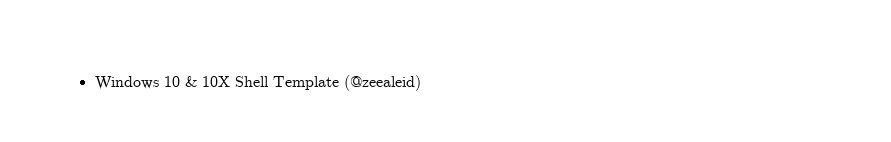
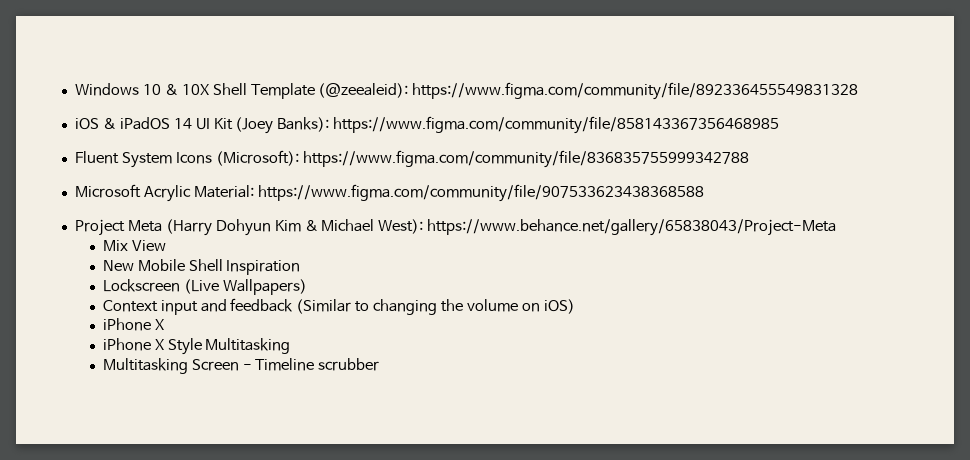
- Windows 10 & 10X Shell Template (@zeealeid)
+ Windows 10 & 10X Shell Template (@zeealeid): https://www.figma.com/community/file/892336455549831328
+ iOS & iPadOS 14 UI Kit (Joey Banks): https://www.figma.com/community/file/858143367356468985
+ Fluent System Icons (Microsoft): https://www.figma.com/community/file/836835755999342788
+ Microsoft Acrylic Material: https://www.figma.com/community/file/907533623438368588
+ Project Meta (Harry Dohyun Kim & Michael West): https://www.behance.net/gallery/65838043/Project-Meta
+ Mix View
+ New Mobile Shell Inspiration
+ Lockscreen (Live Wallpapers)
+ Context input and feedback (Similar to changing the volume on iOS)
+ iPhone X
+ iPhone X Style Multitasking
+ Multitasking Screen - Timeline scrubber

